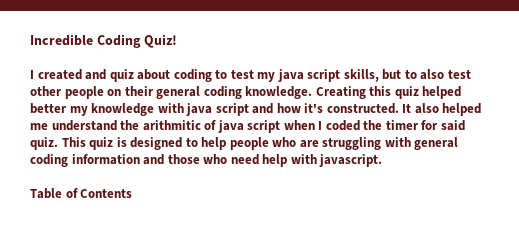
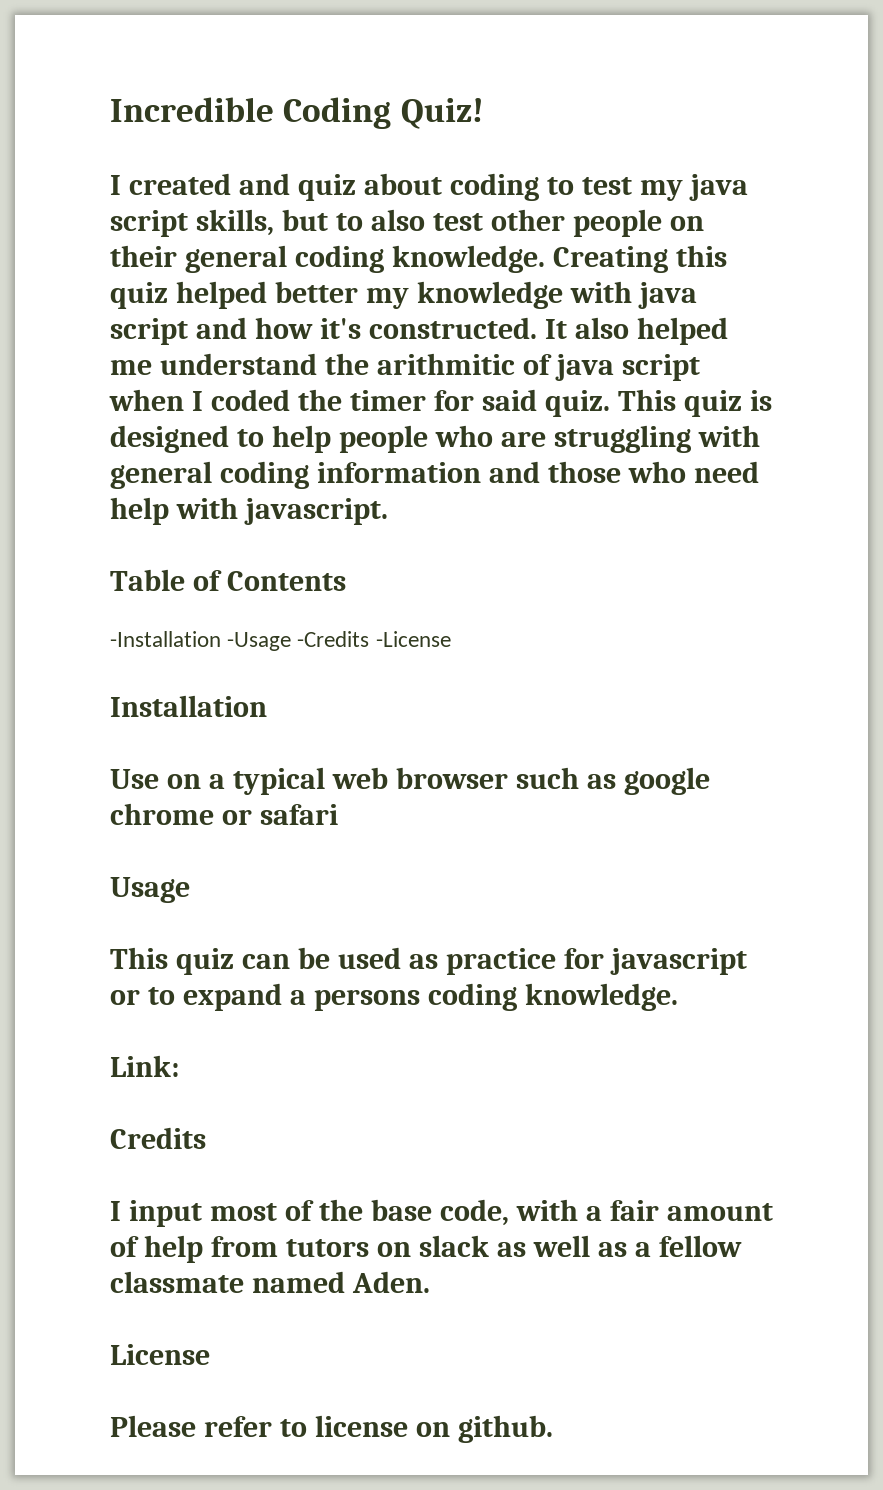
+ -Installation -Usage -Credits -License
+ Installation
+ Use on a typical web browser such as google chrome or safari
+ Usage
+ This quiz can be used as practice for javascript or to expand a persons coding knowledge.
+ Link:
+ Credits
+ I input most of the base code, with a fair amount of help from tutors on slack as well as a fellow classmate named Aden.
+ License
+ Please refer to license on github.

